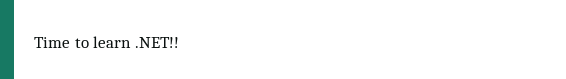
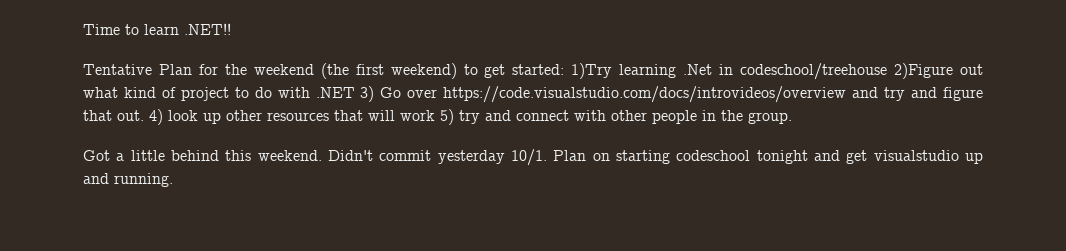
+ Tentative Plan for the weekend (the first weekend) to get started: 1)Try learning .Net in codeschool/treehouse 2)Figure out what kind of project to do with .NET 3) Go over https://code.visualstudio.com/docs/introvideos/overview and try and figure that out. 4) look up other resources that will work 5) try and connect with other people in the group.
+ Got a little behind this weekend. Didn't commit yesterday 10/1. Plan on starting codeschool tonight and get visualstudio up and running.

